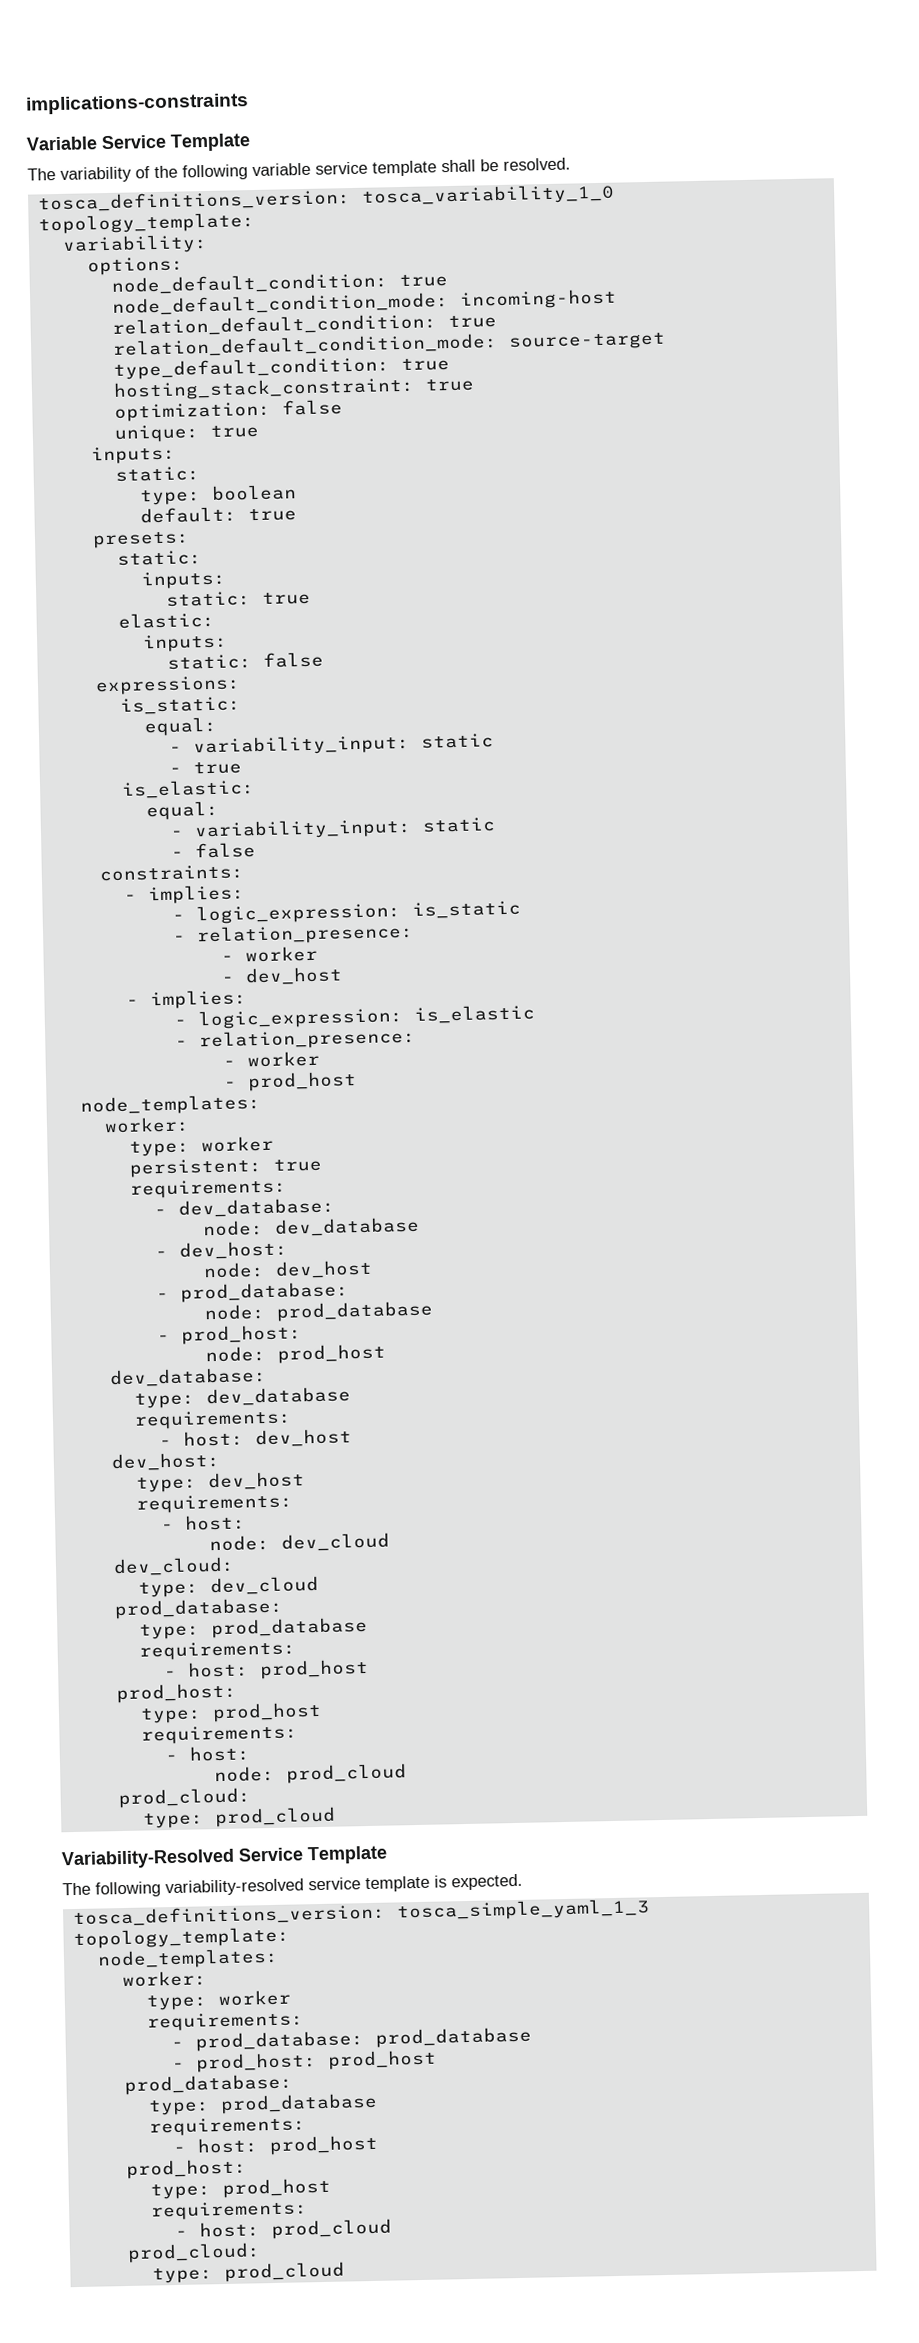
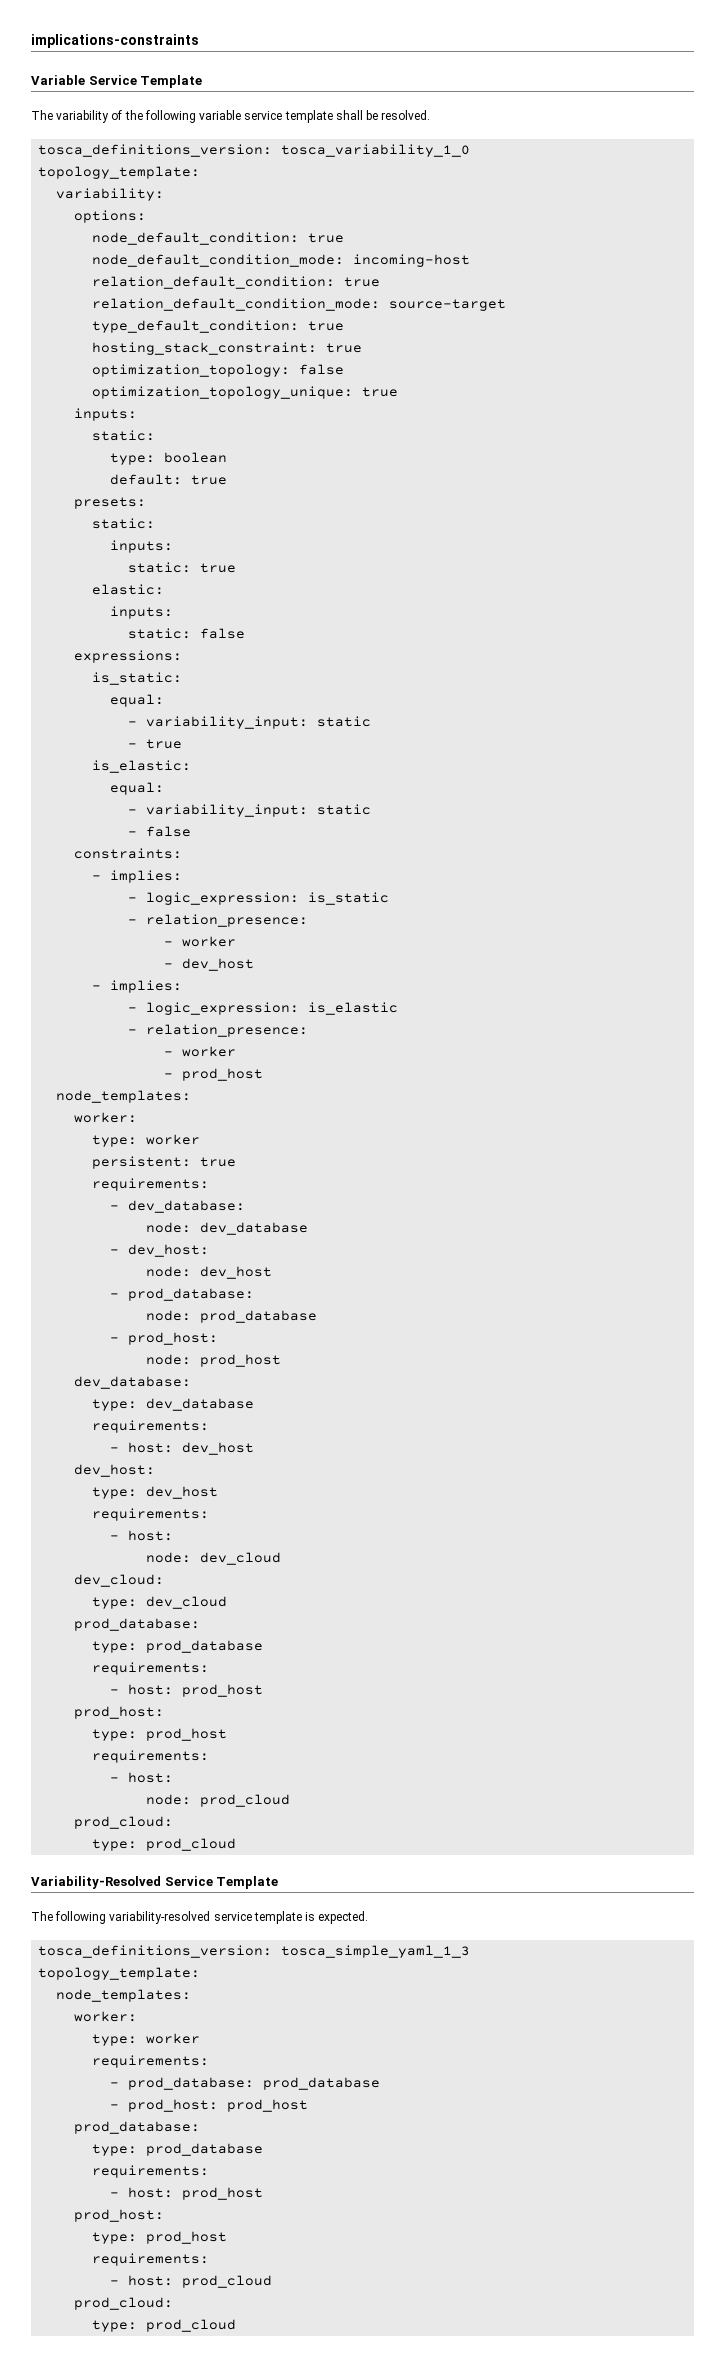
- optimization: false
- unique: true
+ optimization_topology: false
+ optimization_topology_unique: true

